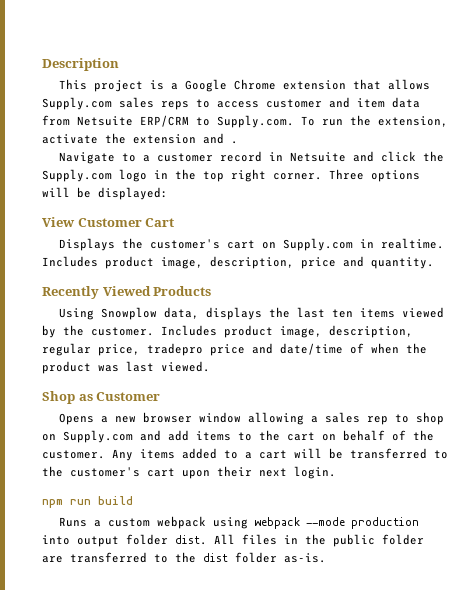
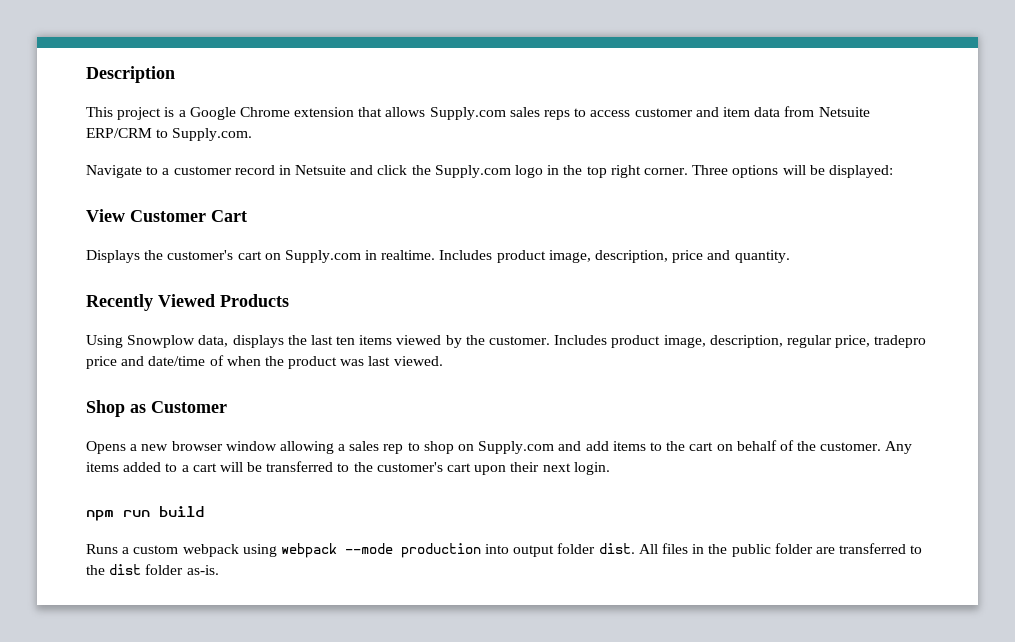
- This project is a Google Chrome extension that allows Supply.com sales reps to access customer and item data from Netsuite ERP/CRM to Supply.com. To run the extension, activate the extension and .
+ This project is a Google Chrome extension that allows Supply.com sales reps to access customer and item data from Netsuite ERP/CRM to Supply.com.

